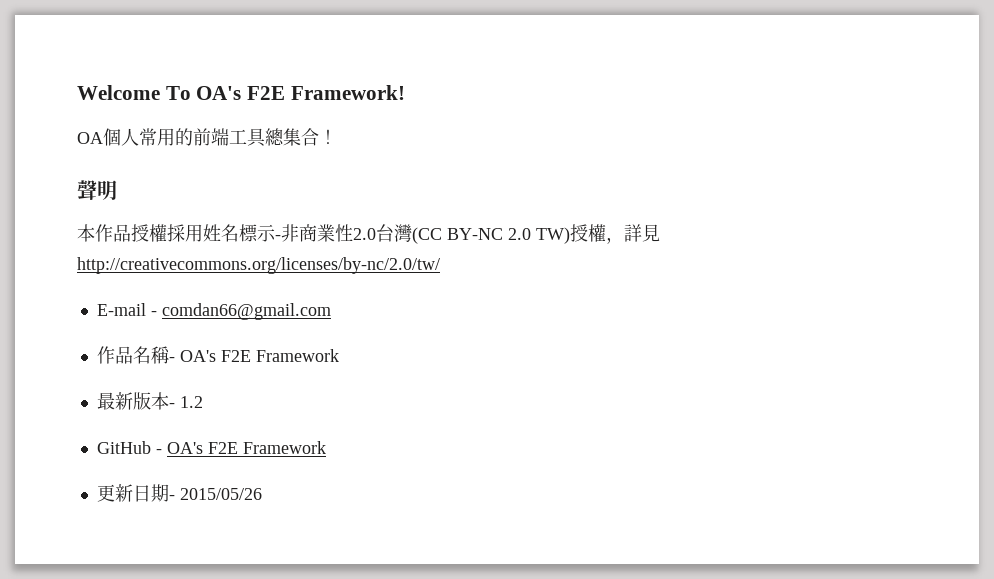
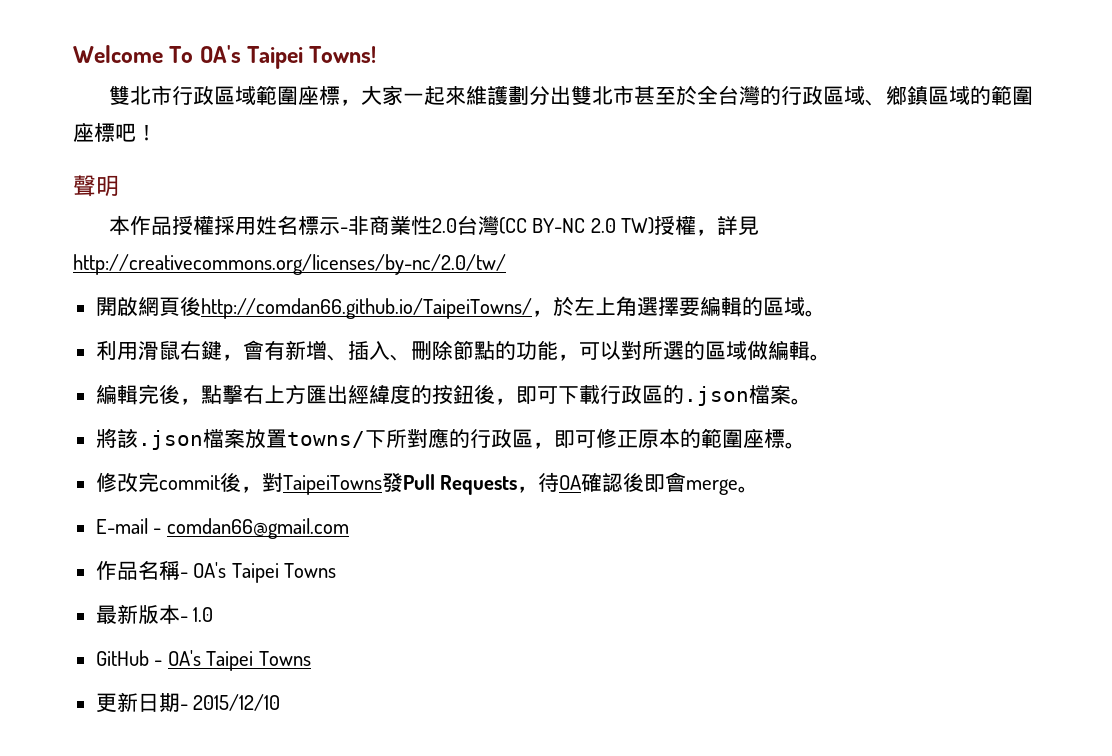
- Welcome To OA's F2E Framework!
- OA個人常用的前端工具總集合！
+ Welcome To OA's Taipei Towns!
+ 雙北市行政區域範圍座標，大家一起來維護劃分出雙北市甚至於全台灣的行政區域、鄉鎮區域的範圍座標吧！
+ 開啟網頁後http://comdan66.github.io/TaipeiTowns/，於左上角選擇要編輯的區域。
+ 利用滑鼠右鍵，會有新增、插入、刪除節點的功能，可以對所選的區域做編輯。
+ 編輯完後，點擊右上方匯出經緯度的按鈕後，即可下載行政區的.json檔案。
+ 將該.json檔案放置towns/下所對應的行政區，即可修正原本的範圍座標。
+ 修改完commit後，對TaipeiTowns發Pull Requests，待OA確認後即會merge。
- 作品名稱- OA's F2E Framework
+ 作品名稱- OA's Taipei Towns
- 最新版本- 1.2
+ 最新版本- 1.0
- GitHub - OA's F2E Framework
+ GitHub - OA's Taipei Towns
- 更新日期- 2015/05/26
+ 更新日期- 2015/12/10

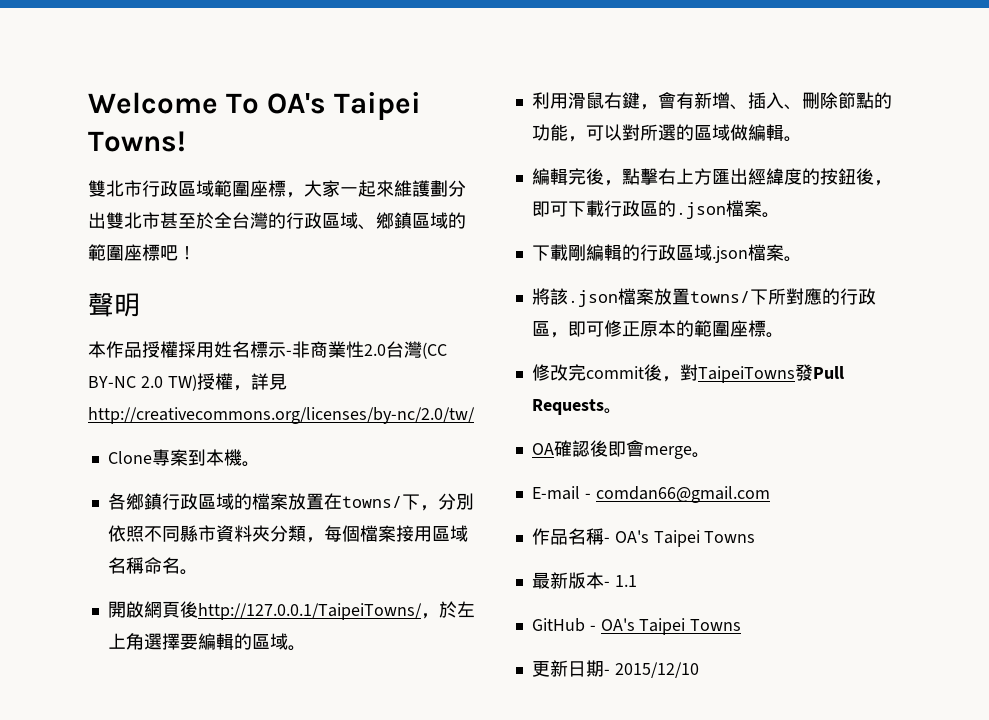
+ Clone專案到本機。
+ 各鄉鎮行政區域的檔案放置在towns/下，分別依照不同縣市資料夾分類，每個檔案接用區域名稱命名。
- 開啟網頁後http://comdan66.github.io/TaipeiTowns/，於左上角選擇要編輯的區域。
+ 開啟網頁後http://127.0.0.1/TaipeiTowns/，於左上角選擇要編輯的區域。
+ 下載剛編輯的行政區域.json檔案。
- 修改完commit後，對TaipeiTowns發Pull Requests，待OA確認後即會merge。
+ 修改完commit後，對TaipeiTowns發Pull Requests。
+ OA確認後即會merge。
- 最新版本- 1.0
+ 最新版本- 1.1

